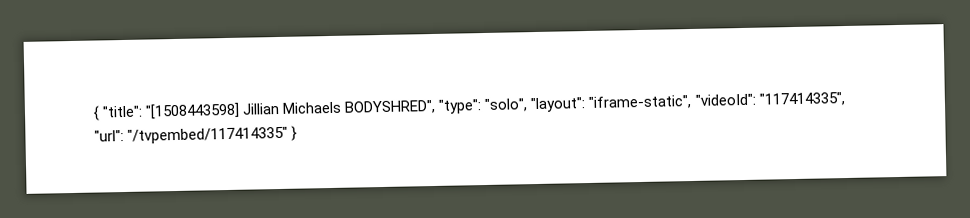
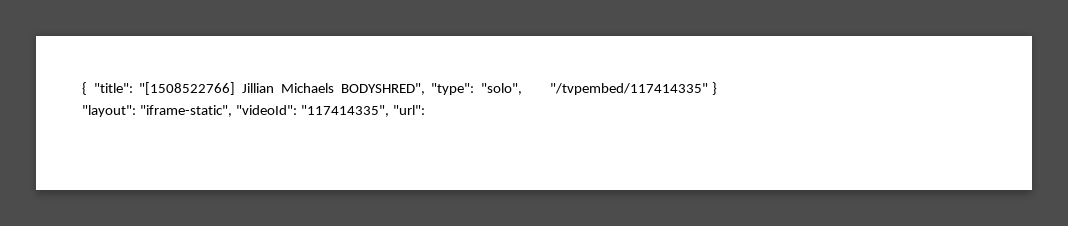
- { "title": "[1508443598] Jillian Michaels BODYSHRED", "type": "solo", "layout": "iframe-static", "videoId": "117414335", "url": "/tvpembed/117414335" }
+ { "title": "[1508522766] Jillian Michaels BODYSHRED", "type": "solo", "layout": "iframe-static", "videoId": "117414335", "url": "/tvpembed/117414335" }

